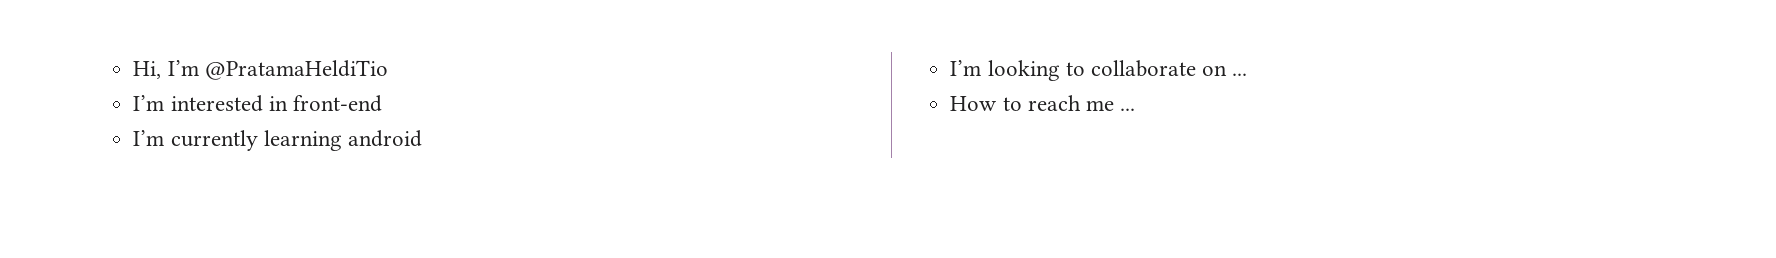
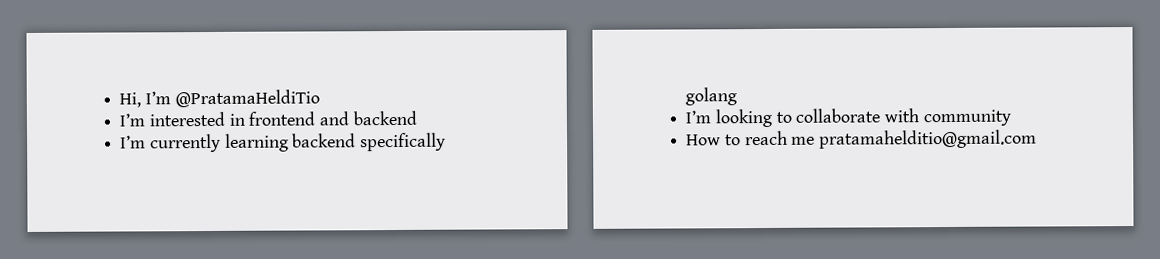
- I’m interested in front-end
+ I’m interested in frontend and backend
- I’m currently learning android
+ I’m currently learning backend specifically golang
- I’m looking to collaborate on ...
+ I’m looking to collaborate with community
- How to reach me ...
+ How to reach me pratamahelditio@gmail.com

